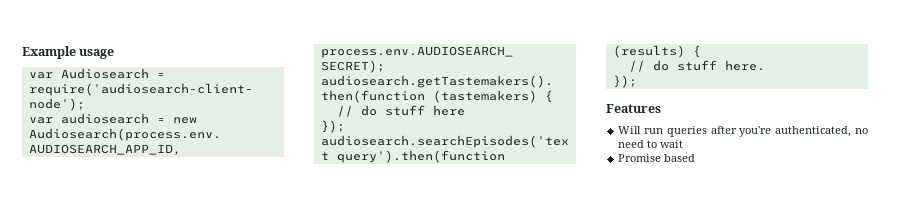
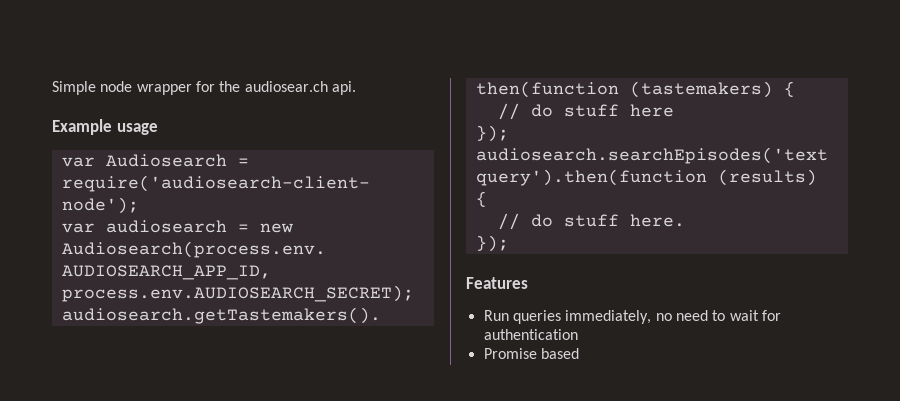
+ Simple node wrapper for the audiosear.ch api.
- Will run queries after you're authenticated, no need to wait
+ Run queries immediately, no need to wait for authentication

